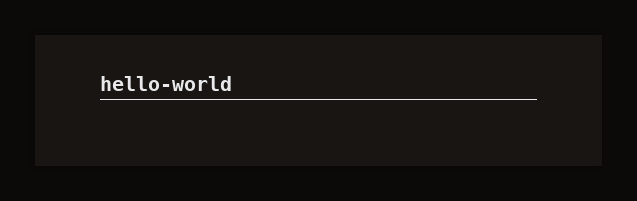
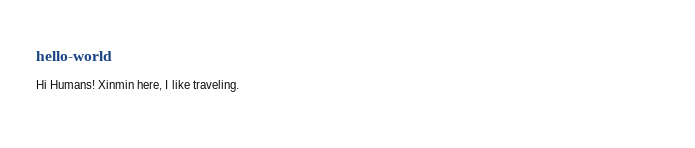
+ Hi Humans! Xinmin here, I like traveling.

